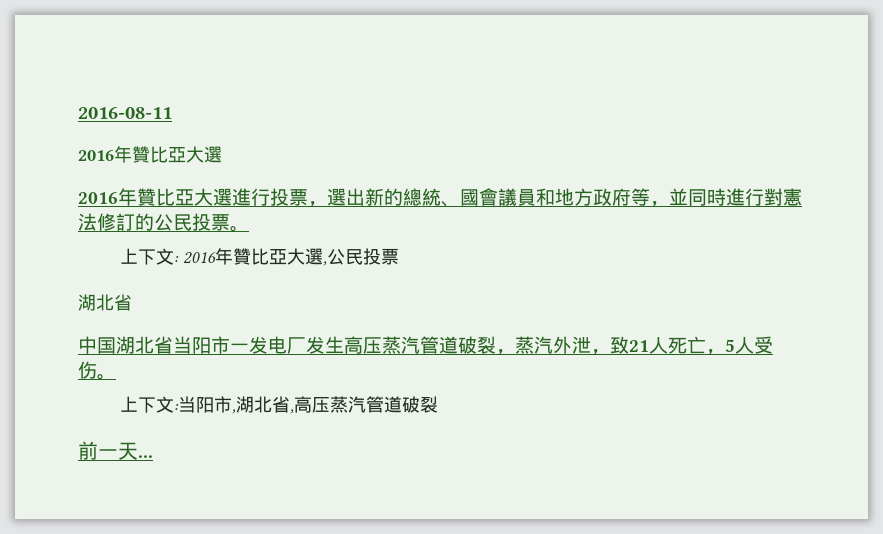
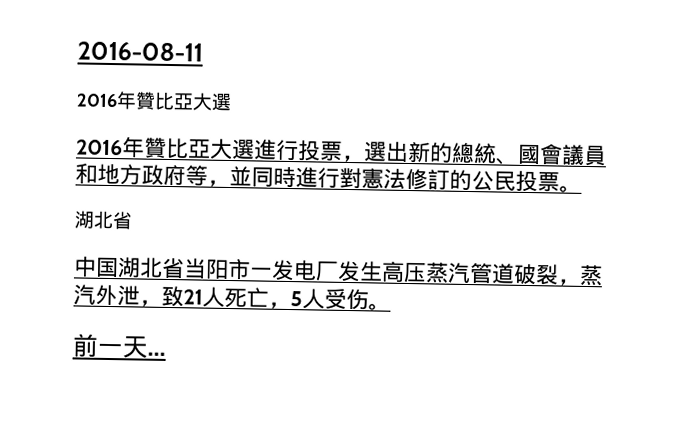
- 上下文: 2016年贊比亞大選,公民投票
- 上下文:当阳市,湖北省,高压蒸汽管道破裂

